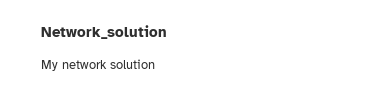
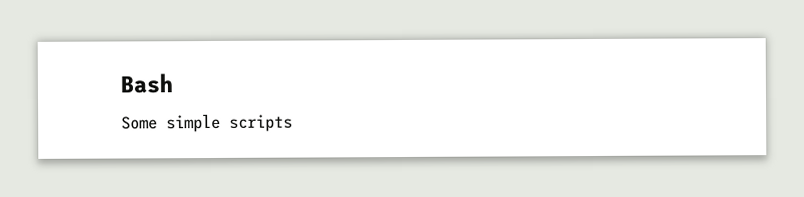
- Network_solution
- My network solution
+ Bash
+ Some simple scripts

